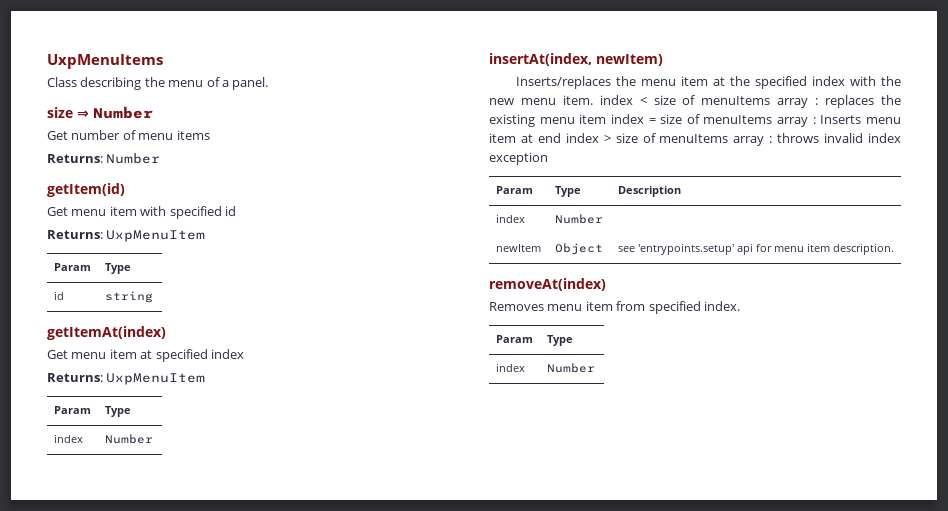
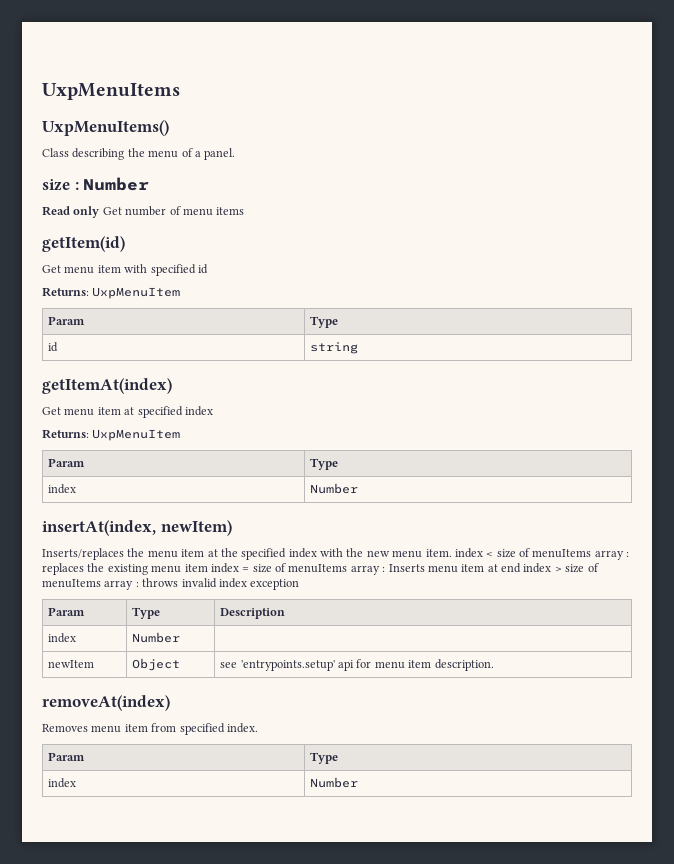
+ UxpMenuItems()
- size ⇒ Number
- Get number of menu items
+ size : Number
+ Read only Get number of menu items
- Returns: Number

